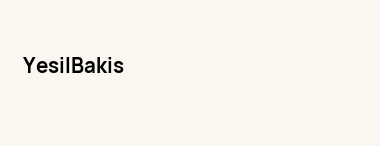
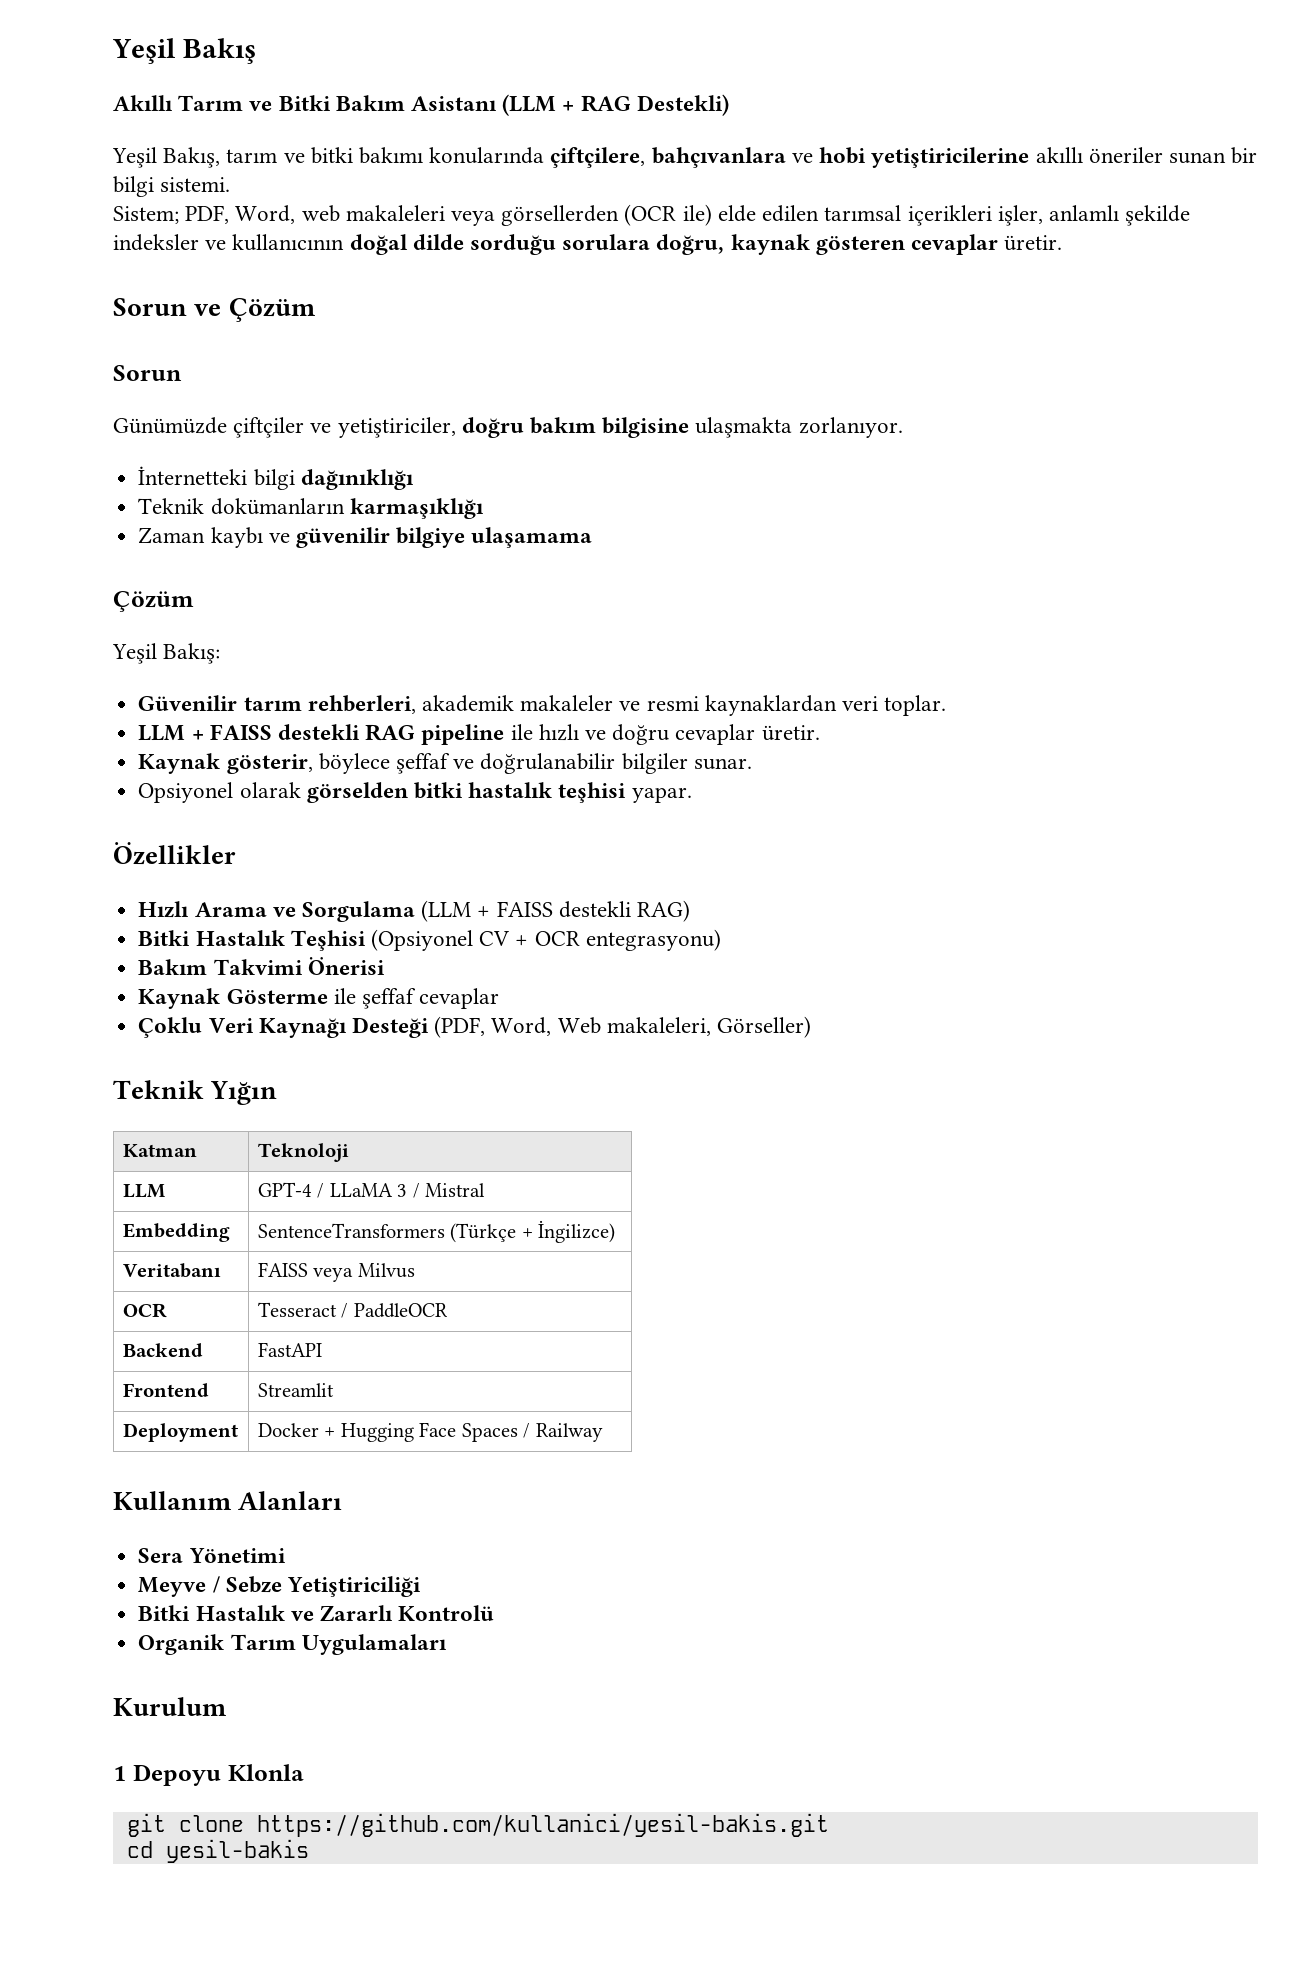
- YesilBakis
+ Yeşil Bakış
+ Akıllı Tarım ve Bitki Bakım Asistanı (LLM + RAG Destekli)
+ Yeşil Bakış, tarım ve bitki bakımı konularında çiftçilere, bahçıvanlara ve hobi yetiştiricilerine akıllı öneriler sunan bir bilgi sistemi.
+ Sistem; PDF, Word, web makaleleri veya görsellerden (OCR ile) elde edilen tarımsal içerikleri işler, anlamlı şekilde indeksler ve kullanıcının doğal dilde sorduğu sorulara doğru, kaynak gösteren cevaplar üretir.
+ Sorun ve Çözüm
+ Sorun
+ Günümüzde çiftçiler ve yetiştiriciler, doğru bakım bilgisine ulaşmakta zorlanıyor.
+ İnternetteki bilgi dağınıklığı
+ Teknik dokümanların karmaşıklığı
+ Zaman kaybı ve güvenilir bilgiye ulaşamama
+ Çözüm
+ Yeşil Bakış:
+ Güvenilir tarım rehberleri, akademik makaleler ve resmi kaynaklardan veri toplar.
+ LLM + FAISS destekli RAG pipeline ile hızlı ve doğru cevaplar üretir.
+ Kaynak gösterir, böylece şeffaf ve doğrulanabilir bilgiler sunar.
+ Opsiyonel olarak görselden bitki hastalık teşhisi yapar.
+ Özellikler
+ Hızlı Arama ve Sorgulama (LLM + FAISS destekli RAG)
+ Bitki Hastalık Teşhisi (Opsiyonel CV + OCR entegrasyonu)
+ Bakım Takvimi Önerisi
+ Kaynak Gösterme ile şeffaf cevaplar
+ Çoklu Veri Kaynağı Desteği (PDF, Word, Web makaleleri, Görseller)
+ Teknik Yığın
+ Katman | Teknoloji
+ LLM | GPT-4 / LLaMA 3 / Mistral
+ Embedding | SentenceTransformers (Türkçe + İngilizce)
+ Veritabanı | FAISS veya Milvus
+ OCR | Tesseract / PaddleOCR
+ Backend | FastAPI
+ Frontend | Streamlit
+ Deployment | Docker + Hugging Face Spaces / Railway
+ Kullanım Alanları
+ Sera Yönetimi
+ Meyve / Sebze Yetiştiriciliği
+ Bitki Hastalık ve Zararlı Kontrolü
+ Organik Tarım Uygulamaları
+ Kurulum
+ 1 Depoyu Klonla
+ git clone https://github.com/kullanici/yesil-bakis.git
+ cd yesil-bakis

